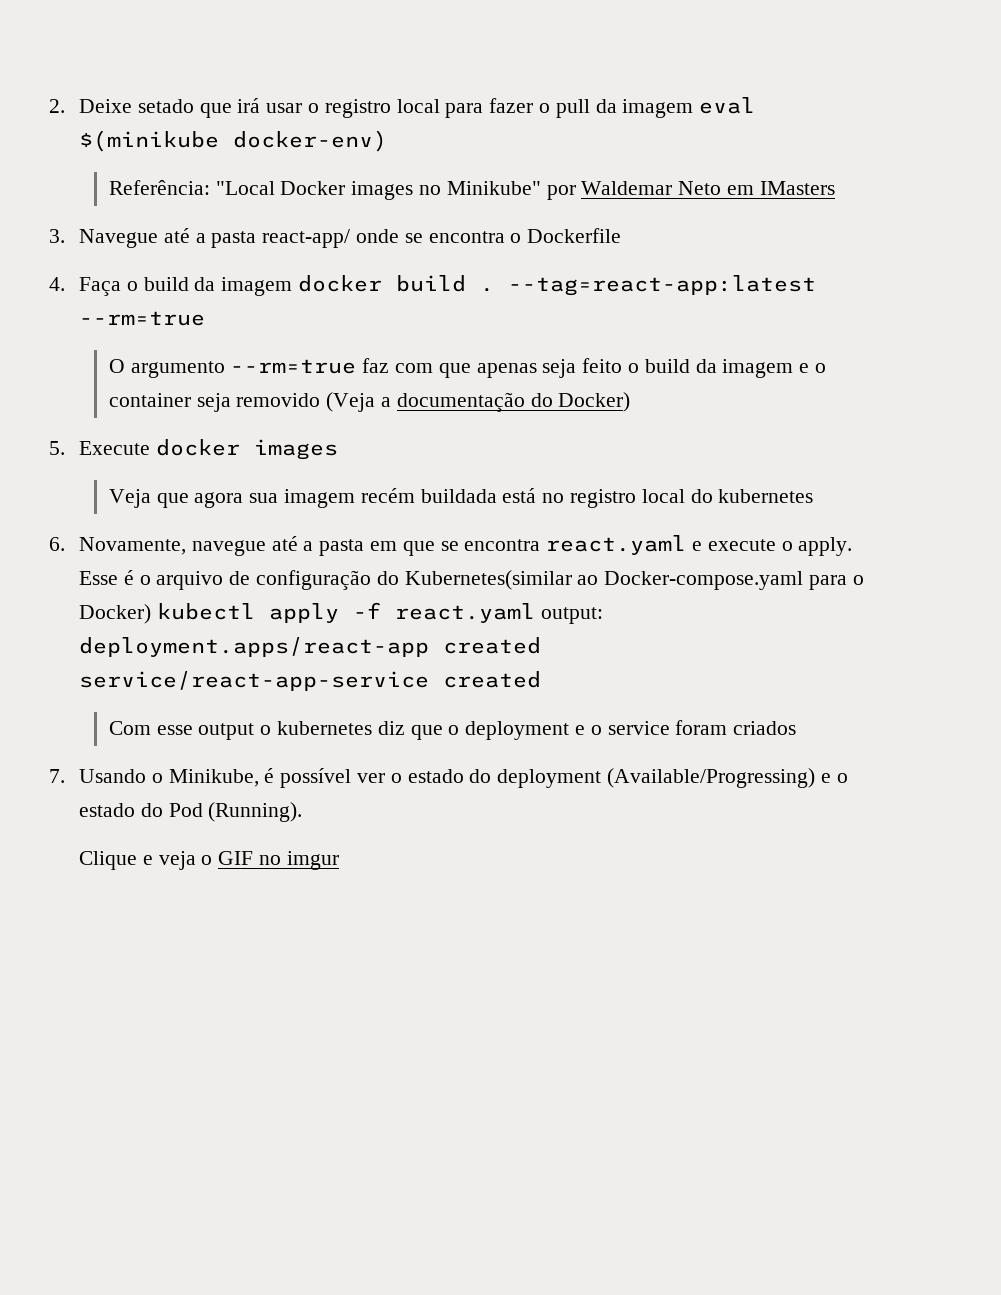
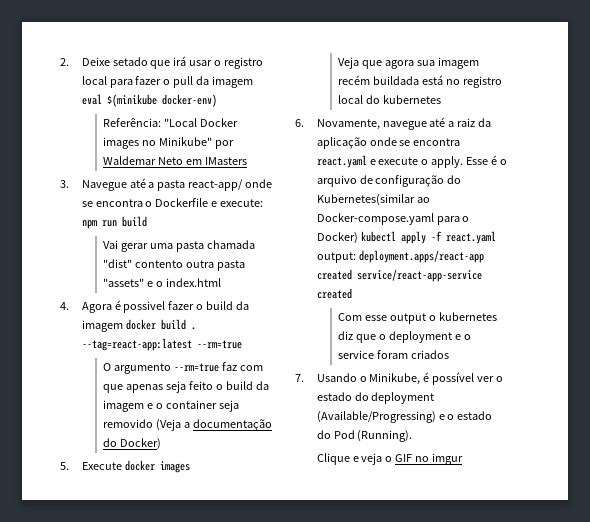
- 3. Navegue até a pasta react-app/ onde se encontra o Dockerfile
- 4. Faça o build da imagem docker build .
+ 3. Navegue até a pasta react-app/ onde se encontra o Dockerfile e execute: npm run build
+ Vai gerar uma pasta chamada "dist" contento outra pasta "assets" e o index.html
+ 4. Agora é possivel fazer o build da imagem docker build .
- 6. Novamente, navegue até a pasta em que se encontra react.yaml e execute o apply.
+ 6. Novamente, navegue até a raiz da aplicação onde se encontra react.yaml e execute o apply.

